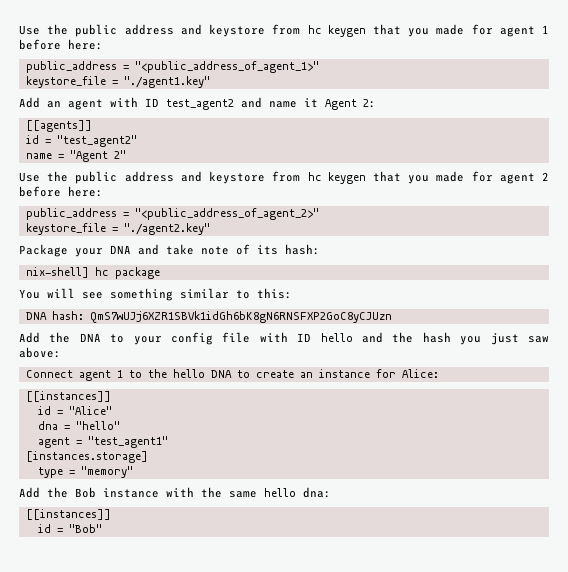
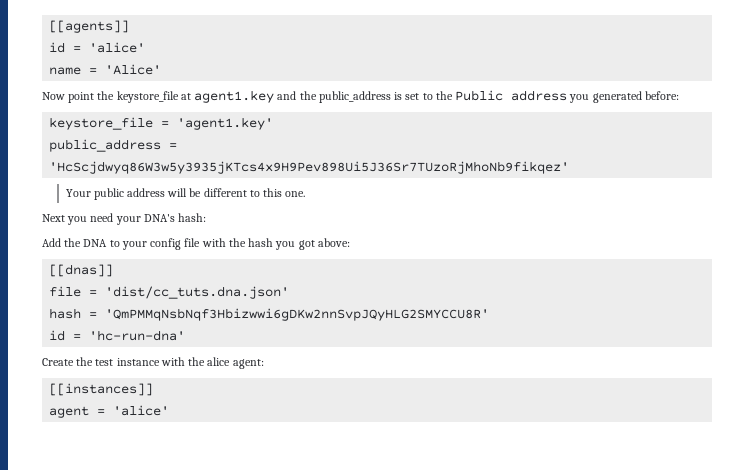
- Use the public address and keystore from hc keygen that you made for agent 1 before here:
- public_address = "<public_address_of_agent_1>"
- keystore_file = "./agent1.key"
- Add an agent with ID test_agent2 and name it Agent 2:
- id = "test_agent2"
+ id = 'alice'
- name = "Agent 2"
- Use the public address and keystore from hc keygen that you made for agent 2 before here:
- public_address = "<public_address_of_agent_2>"
- keystore_file = "./agent2.key"
- Package your DNA and take note of its hash:
- nix-shell] hc package
- You will see something similar to this:
- DNA hash: QmS7wUJj6XZR1SBVk1idGh6bK8gN6RNSFXP2GoC8yCJUzn
+ name = 'Alice'
+ Now point the keystore_file at agent1.key and the public_address is set to the Public address you generated before:
+ keystore_file = 'agent1.key'
+ public_address = 'HcScjdwyq86W3w5y3935jKTcs4x9H9Pev898Ui5J36Sr7TUzoRjMhoNb9fikqez'
+ Your public address will be different to this one.
+ Next you need your DNA's hash:
- Add the DNA to your config file with ID hello and the hash you just saw above:
+ Add the DNA to your config file with the hash you got above:
- Connect agent 1 to the hello DNA to create an instance for Alice:
+ [[dnas]]
+ file = 'dist/cc_tuts.dna.json'
+ hash = 'QmPMMqNsbNqf3Hbizwwi6gDKw2nnSvpJQyHLG2SMYCCU8R'
+ id = 'hc-run-dna'
+ Create the test instance with the alice agent:
  [[instances]]
- id = "Alice"
- dna = "hello"
- agent = "test_agent1"
- [instances.storage]
- type = "memory"
- Add the Bob instance with the same hello dna:
- [[instances]]
- id = "Bob"
+ agent = 'alice'

